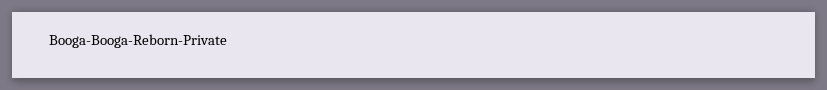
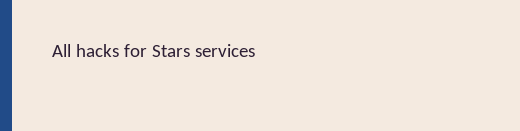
- Booga-Booga-Reborn-Private
+ All hacks for Stars services

